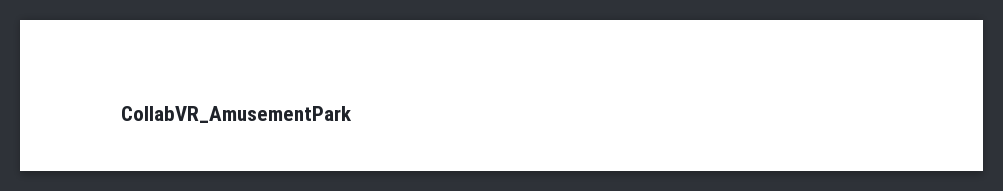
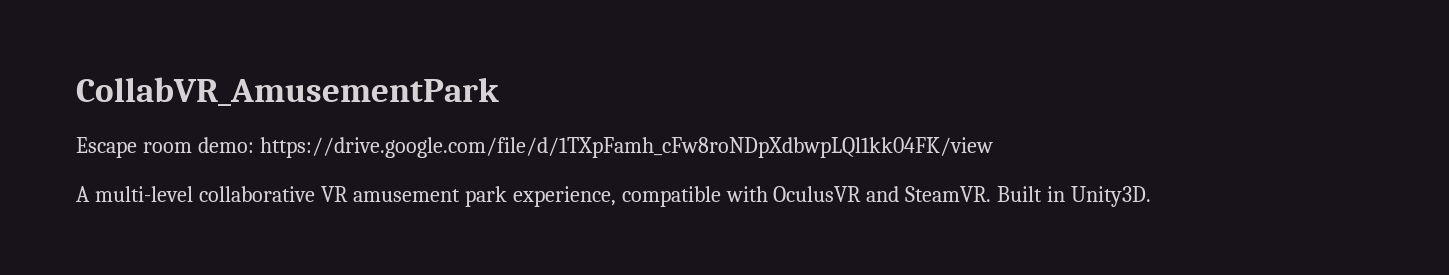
+ Escape room demo: https://drive.google.com/file/d/1TXpFamh_cFw8roNDpXdbwpLQl1kk04FK/view
+ A multi-level collaborative VR amusement park experience, compatible with OculusVR and SteamVR. Built in Unity3D.

